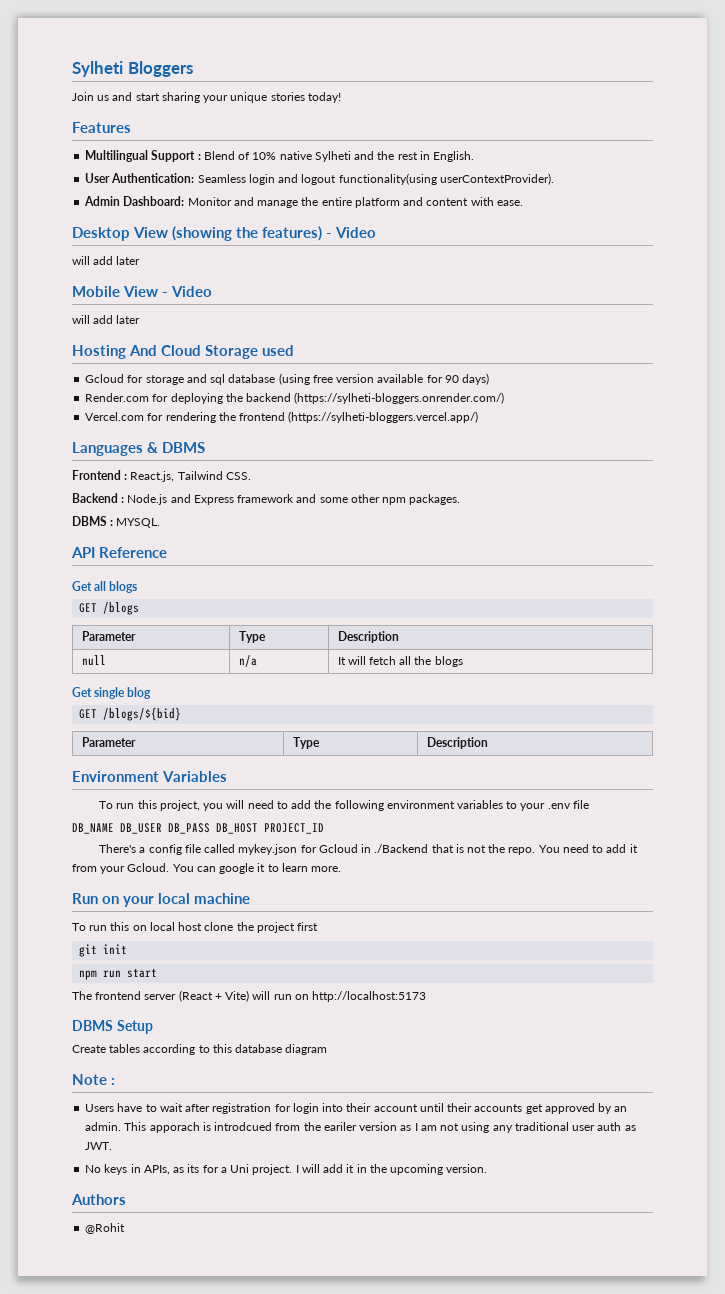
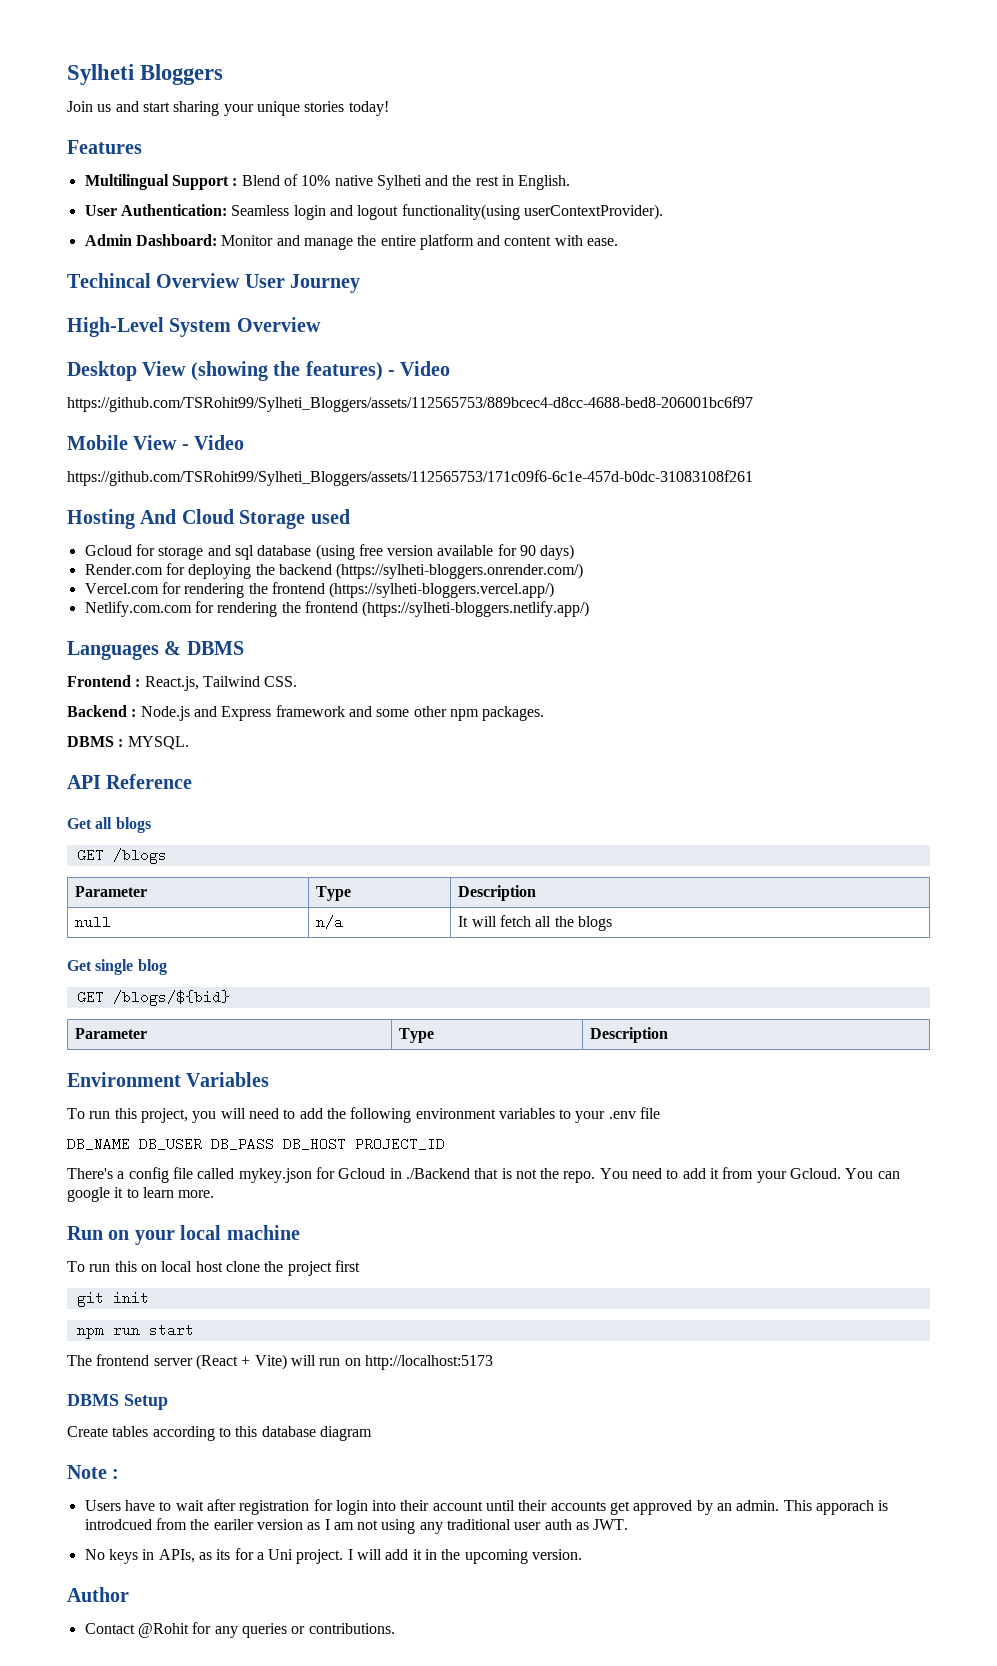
+ Techincal Overview User Journey
+ High-Level System Overview
  Desktop View (showing the features) - Video
- will add later
+ https://github.com/TSRohit99/Sylheti_Bloggers/assets/112565753/889bcec4-d8cc-4688-bed8-206001bc6f97
  Mobile View - Video
- will add later
+ https://github.com/TSRohit99/Sylheti_Bloggers/assets/112565753/171c09f6-6c1e-457d-b0dc-31083108f261
+ Netlify.com.com for rendering the frontend (https://sylheti-bloggers.netlify.app/)
- Authors
- @Rohit
+ Author
+ Contact @Rohit for any queries or contributions.

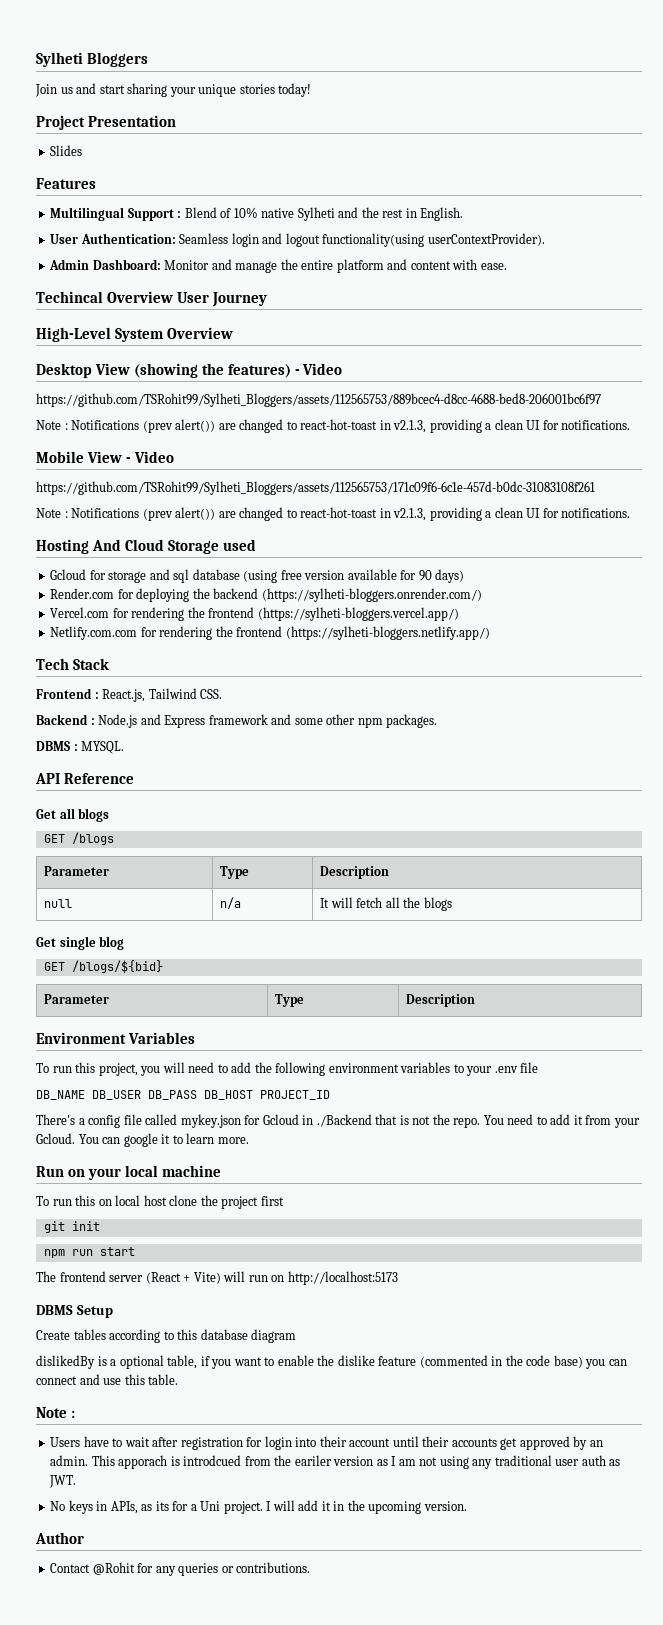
+ Project Presentation
+ Slides
  https://github.com/TSRohit99/Sylheti_Bloggers/assets/112565753/889bcec4-d8cc-4688-bed8-206001bc6f97
+ Note : Notifications (prev alert()) are changed to react-hot-toast in v2.1.3, providing a clean UI for notifications.
  https://github.com/TSRohit99/Sylheti_Bloggers/assets/112565753/171c09f6-6c1e-457d-b0dc-31083108f261
+ Note : Notifications (prev alert()) are changed to react-hot-toast in v2.1.3, providing a clean UI for notifications.
- Languages & DBMS
+ Tech Stack
+ dislikedBy is a optional table, if you want to enable the dislike feature (commented in the code base) you can connect and use this table.

